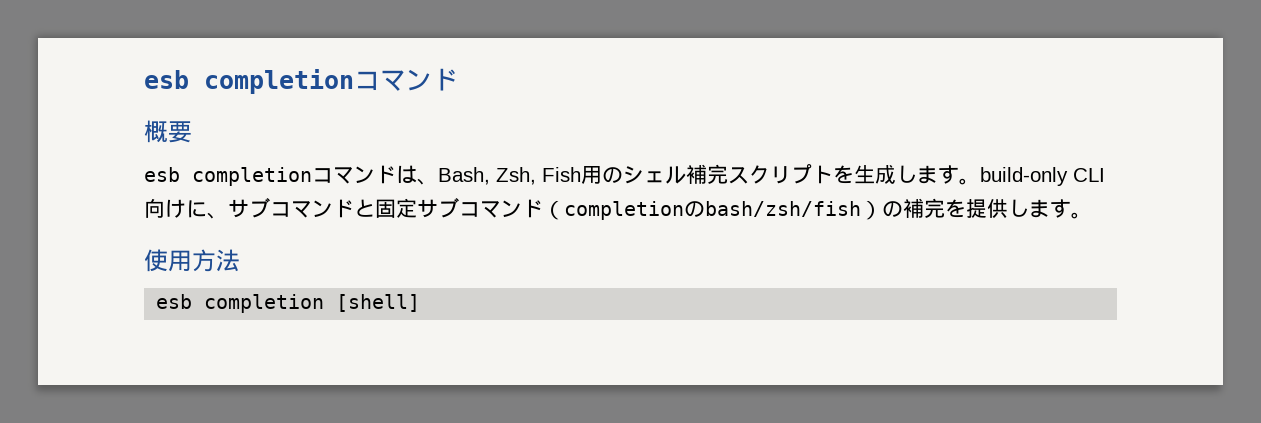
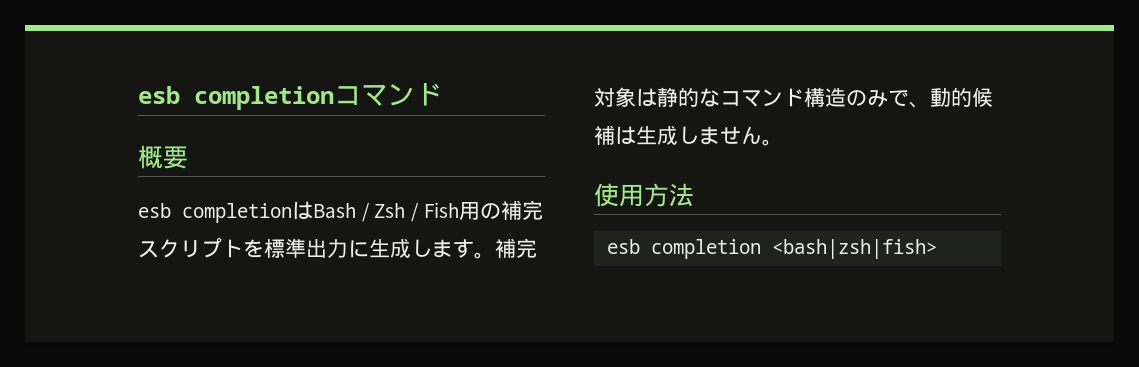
- esb completionコマンドは、Bash, Zsh, Fish用のシェル補完スクリプトを生成します。build-only CLI向けに、サブコマンドと固定サブコマンド（completionのbash/zsh/fish）の補完を提供します。
+ esb completionはBash / Zsh / Fish用の補完スクリプトを標準出力に生成します。補完対象は静的なコマンド構造のみで、動的候補は生成しません。
- esb completion [shell]
+ esb completion <bash|zsh|fish>

